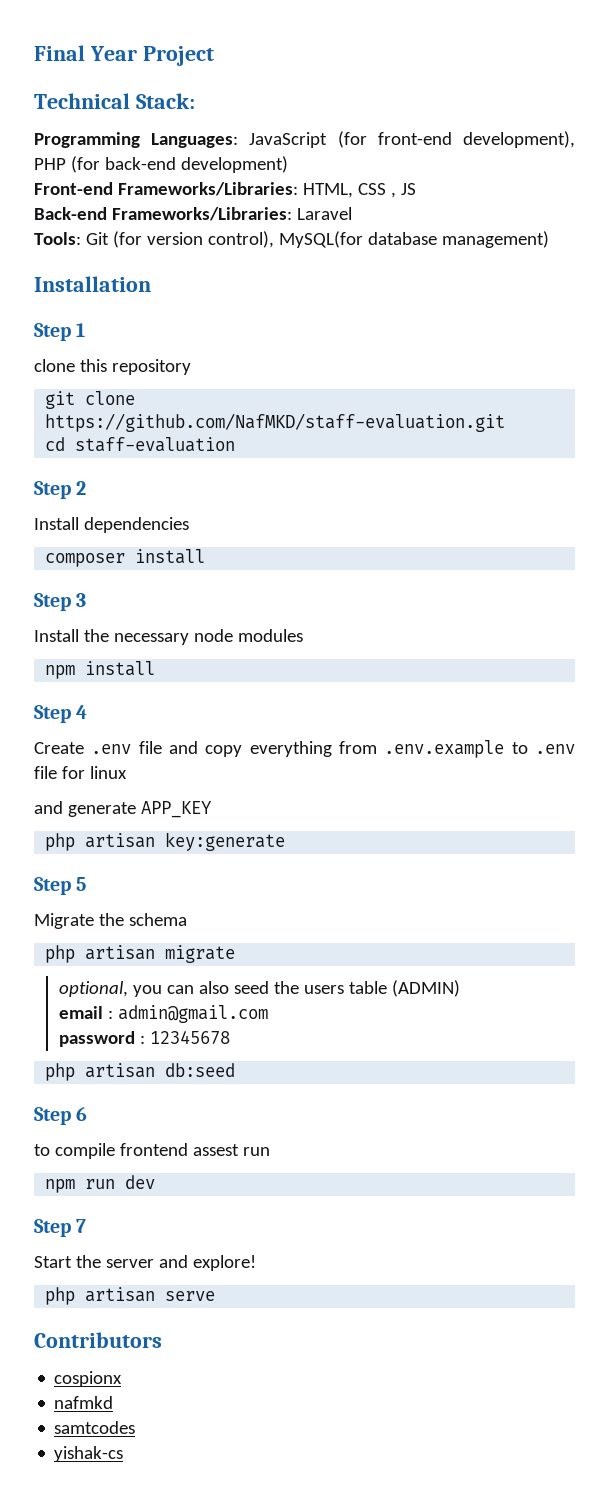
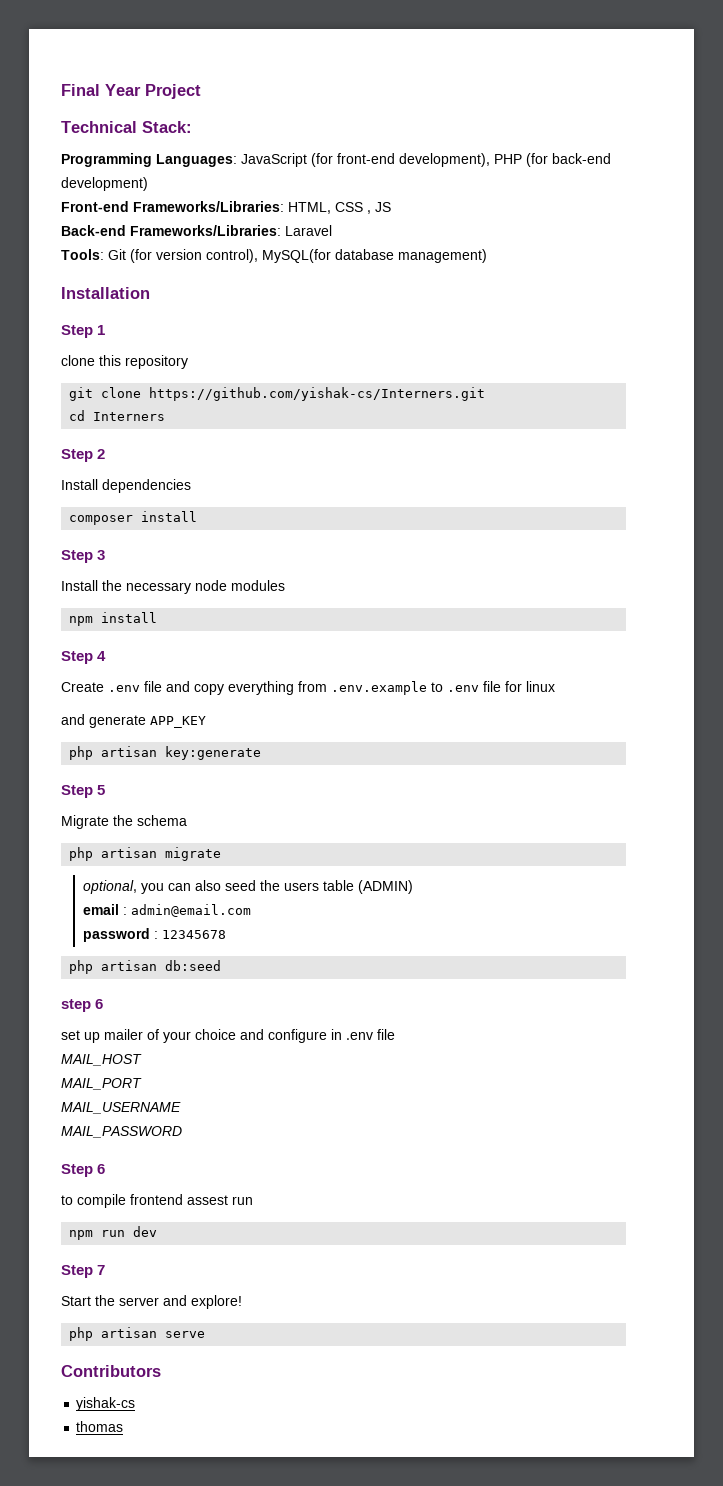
- git clone https://github.com/NafMKD/staff-evaluation.git
+ git clone https://github.com/yishak-cs/Interners.git
- cd staff-evaluation
+ cd Interners
- email : admin@gmail.com
+ email : admin@email.com
+ step 6
+ set up mailer of your choice and configure in .env file
+ MAIL_HOST
+ MAIL_PORT
+ MAIL_USERNAME
+ MAIL_PASSWORD
- cospionx
- nafmkd
- samtcodes
  yishak-cs
+ thomas

